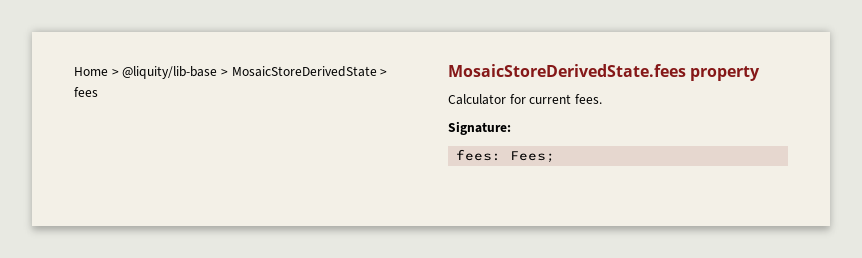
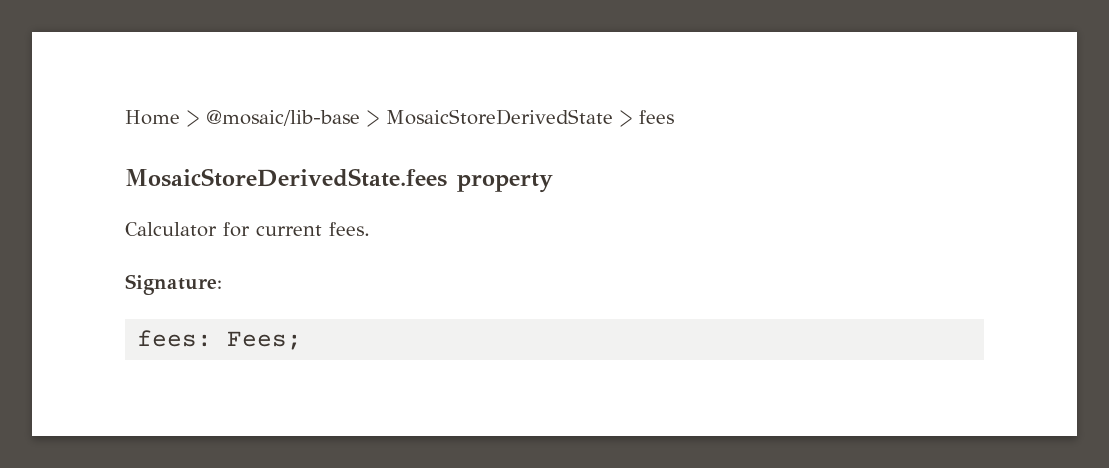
- Home > @liquity/lib-base > MosaicStoreDerivedState > fees
+ Home > @mosaic/lib-base > MosaicStoreDerivedState > fees

